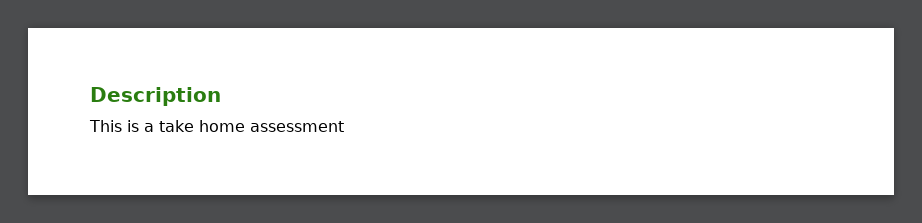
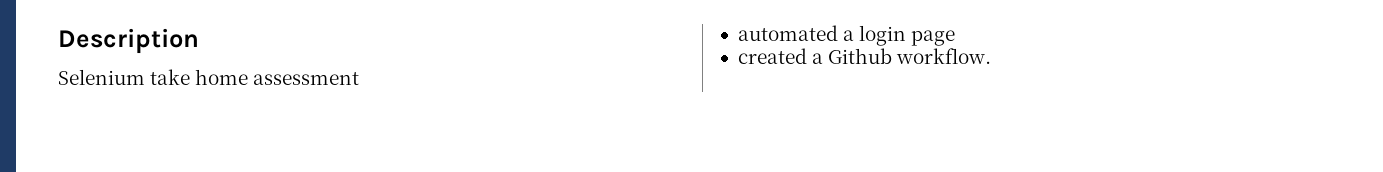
- This is a take home assessment
+ Selenium take home assessment
+ automated a login page
+ created a Github workflow.

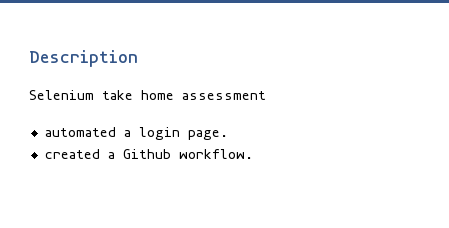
- automated a login page
+ automated a login page.

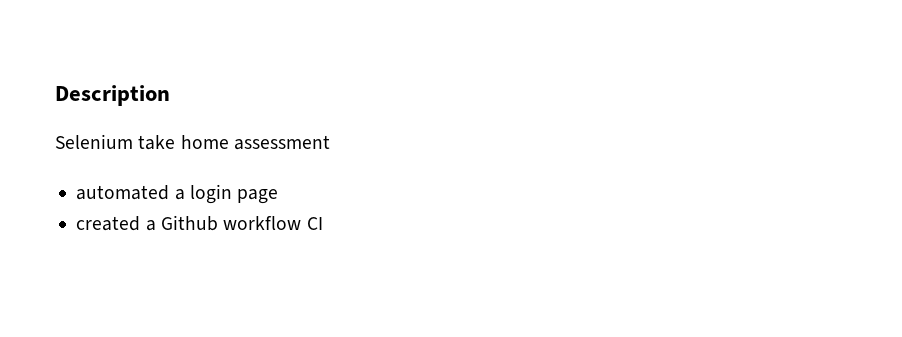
- automated a login page.
+ automated a login page
- created a Github workflow.
+ created a Github workflow CI

